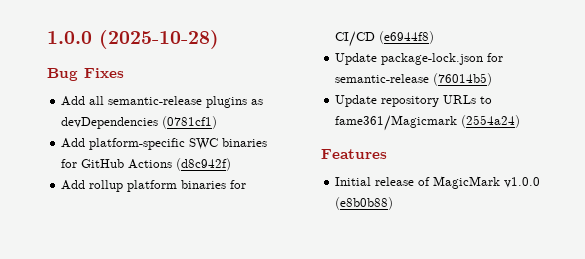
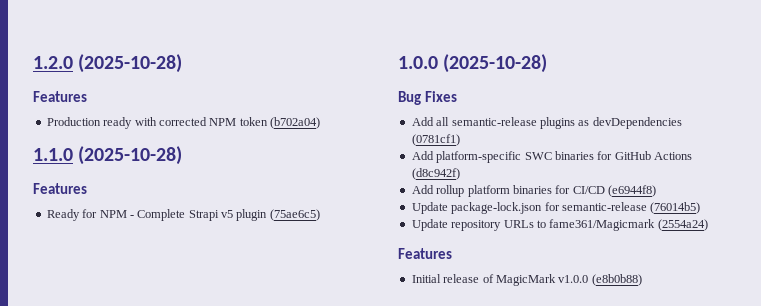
+ 1.2.0 (2025-10-28)
+ Features
+ Production ready with corrected NPM token (b702a04)
+ 1.1.0 (2025-10-28)
+ Features
+ Ready for NPM - Complete Strapi v5 plugin (75ae6c5)

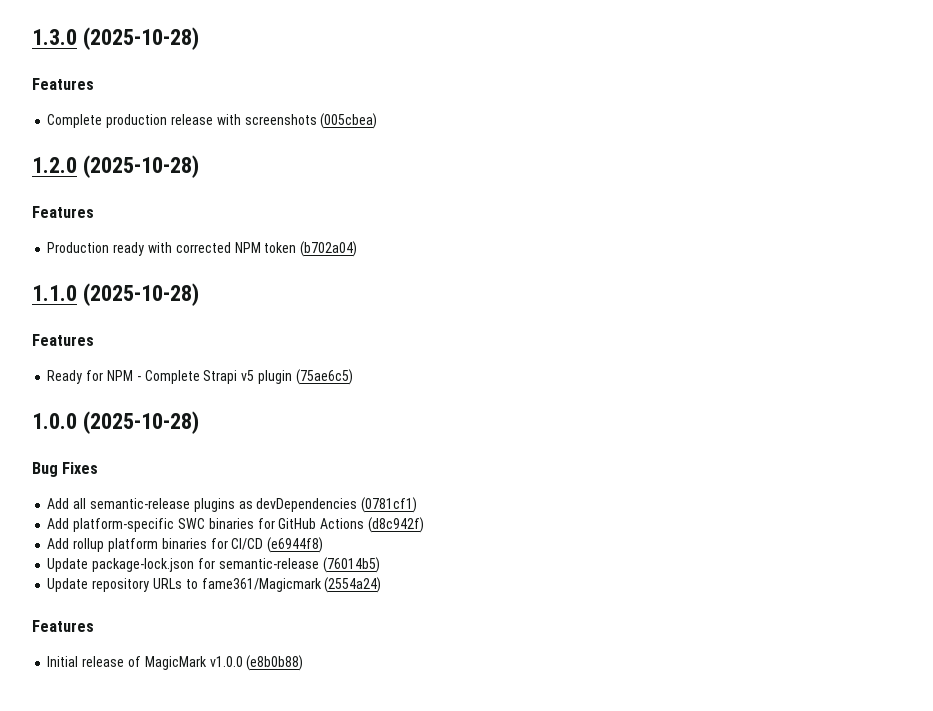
+ 1.3.0 (2025-10-28)
+ Features
+ Complete production release with screenshots (005cbea)

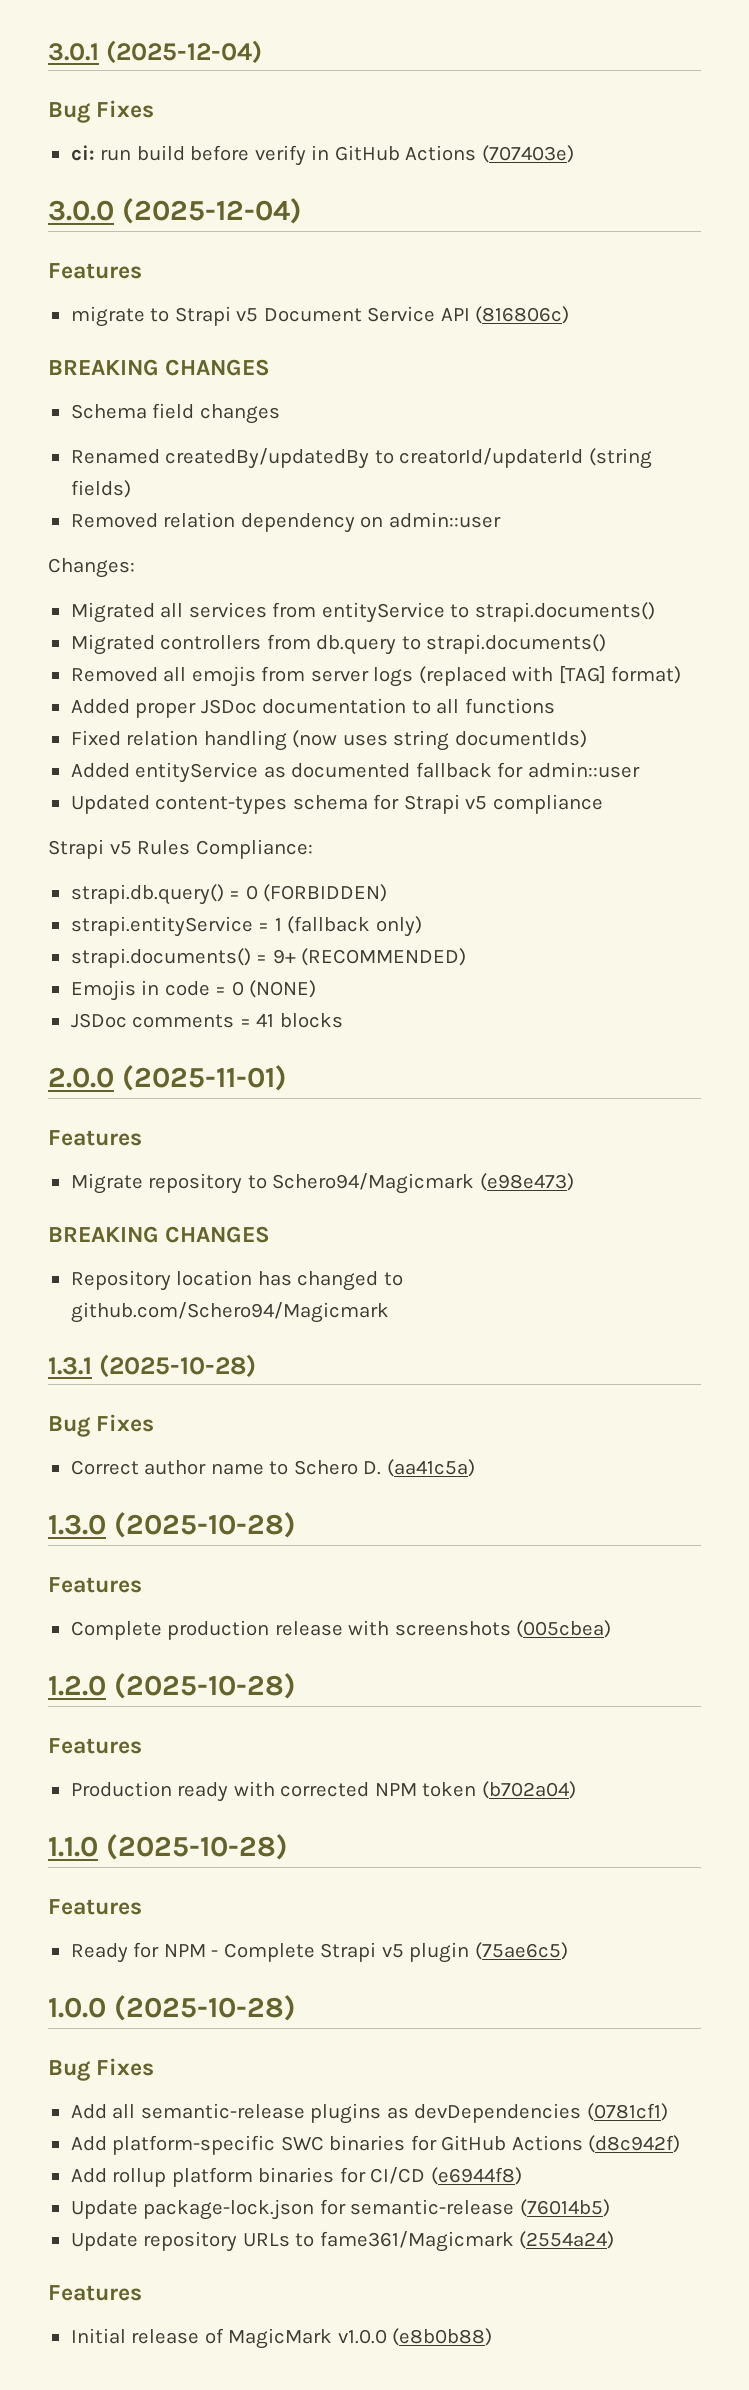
+ 3.0.1 (2025-12-04)
+ Bug Fixes
+ ci: run build before verify in GitHub Actions (707403e)
+ 3.0.0 (2025-12-04)
+ Features
+ migrate to Strapi v5 Document Service API (816806c)
+ BREAKING CHANGES
+ Schema field changes
+ Renamed createdBy/updatedBy to creatorId/updaterId (string fields)
+ Removed relation dependency on admin::user
+ Changes:
+ Migrated all services from entityService to strapi.documents()
+ Migrated controllers from db.query to strapi.documents()
+ Removed all emojis from server logs (replaced with [TAG] format)
+ Added proper JSDoc documentation to all functions
+ Fixed relation handling (now uses string documentIds)
+ Added entityService as documented fallback for admin::user
+ Updated content-types schema for Strapi v5 compliance
+ Strapi v5 Rules Compliance:
+ strapi.db.query() = 0 (FORBIDDEN)
+ strapi.entityService = 1 (fallback only)
+ strapi.documents() = 9+ (RECOMMENDED)
+ Emojis in code = 0 (NONE)
+ JSDoc comments = 41 blocks
+ 2.0.0 (2025-11-01)
+ Features
+ Migrate repository to Schero94/Magicmark (e98e473)
+ BREAKING CHANGES
+ Repository location has changed to github.com/Schero94/Magicmark
+ 1.3.1 (2025-10-28)
+ Bug Fixes
+ Correct author name to Schero D. (aa41c5a)

